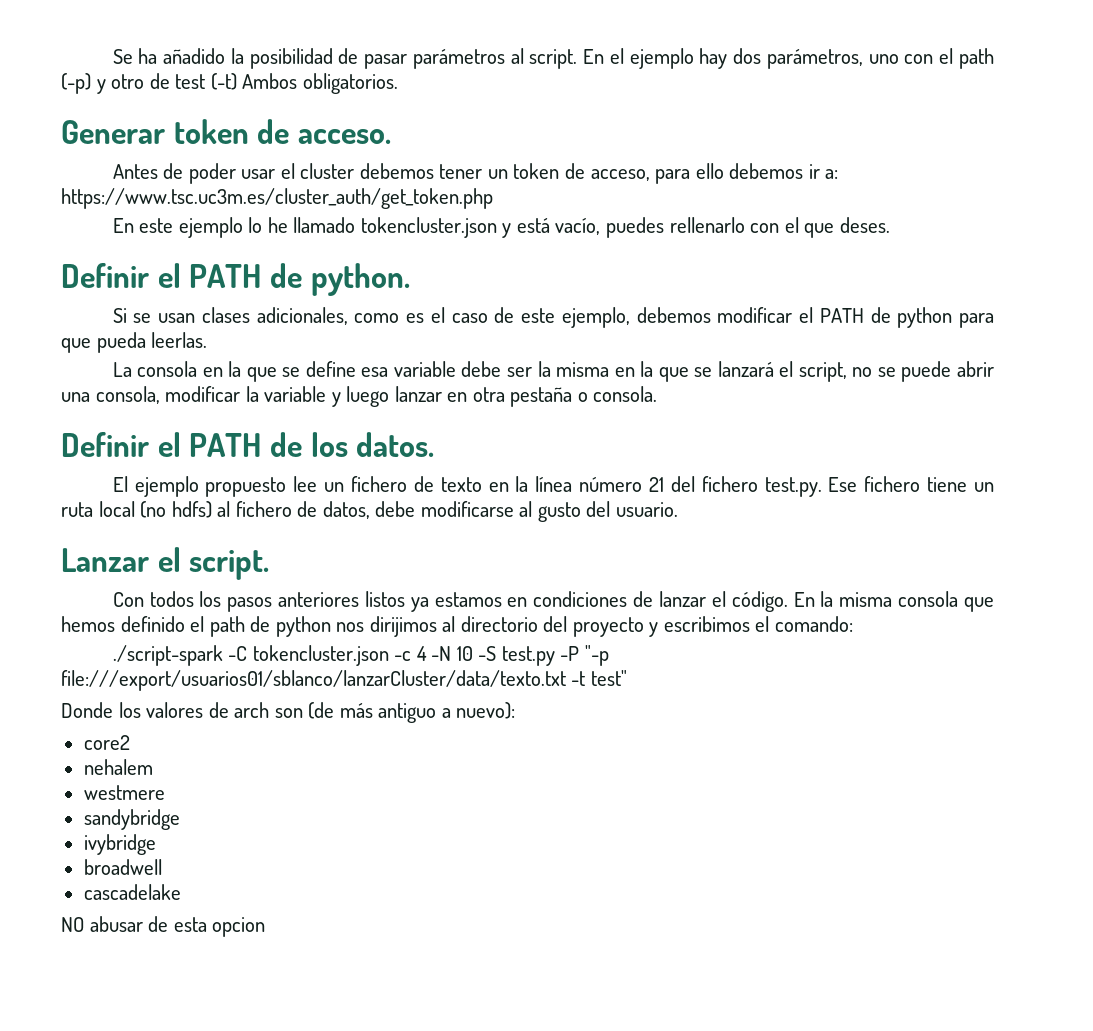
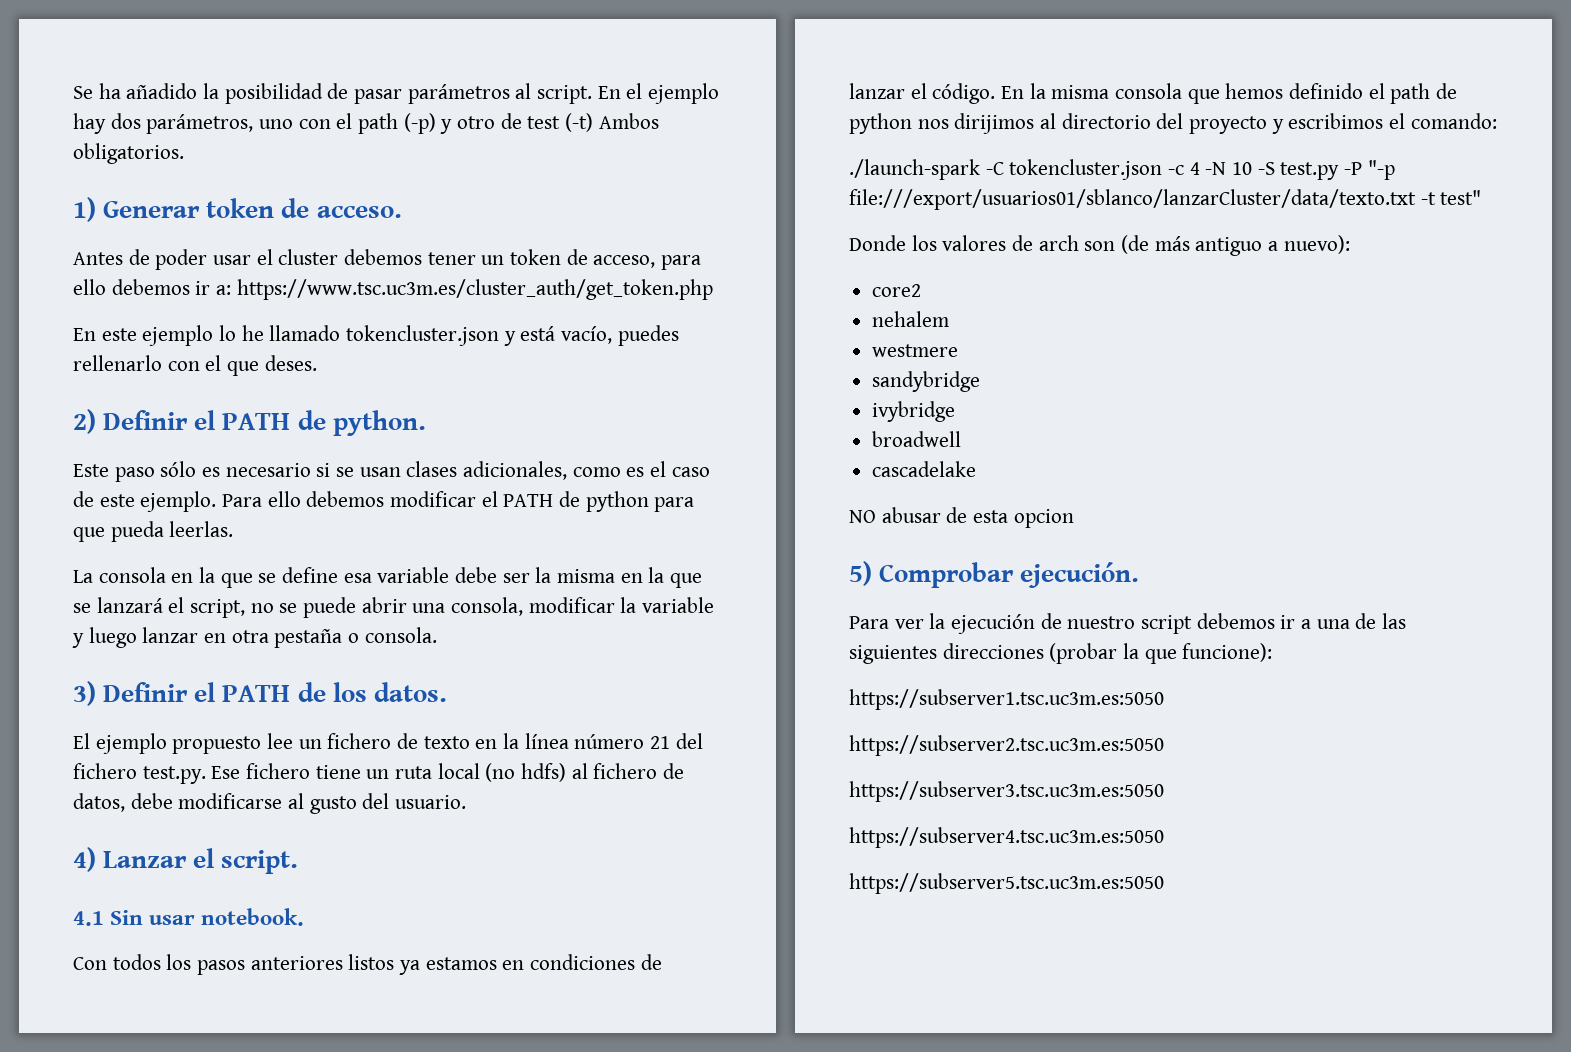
- Generar token de acceso.
+ 1) Generar token de acceso.
- Definir el PATH de python.
+ 2) Definir el PATH de python.
- Si se usan clases adicionales, como es el caso de este ejemplo, debemos modificar el PATH de python para que pueda leerlas.
+ Este paso sólo es necesario si se usan clases adicionales, como es el caso de este ejemplo. Para ello debemos modificar el PATH de python para que pueda leerlas.
- Definir el PATH de los datos.
+ 3) Definir el PATH de los datos.
- Lanzar el script.
+ 4) Lanzar el script.
+ 4.1 Sin usar notebook.
- ./script-spark -C tokencluster.json -c 4 -N 10 -S test.py -P "-p file:///export/usuarios01/sblanco/lanzarCluster/data/texto.txt -t test"
+ ./launch-spark -C tokencluster.json -c 4 -N 10 -S test.py -P "-p file:///export/usuarios01/sblanco/lanzarCluster/data/texto.txt -t test"
+ 5) Comprobar ejecución.
+ Para ver la ejecución de nuestro script debemos ir a una de las siguientes direcciones (probar la que funcione):
+ https://subserver1.tsc.uc3m.es:5050
+ https://subserver2.tsc.uc3m.es:5050
+ https://subserver3.tsc.uc3m.es:5050
+ https://subserver4.tsc.uc3m.es:5050
+ https://subserver5.tsc.uc3m.es:5050

